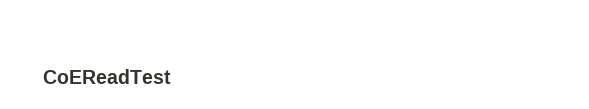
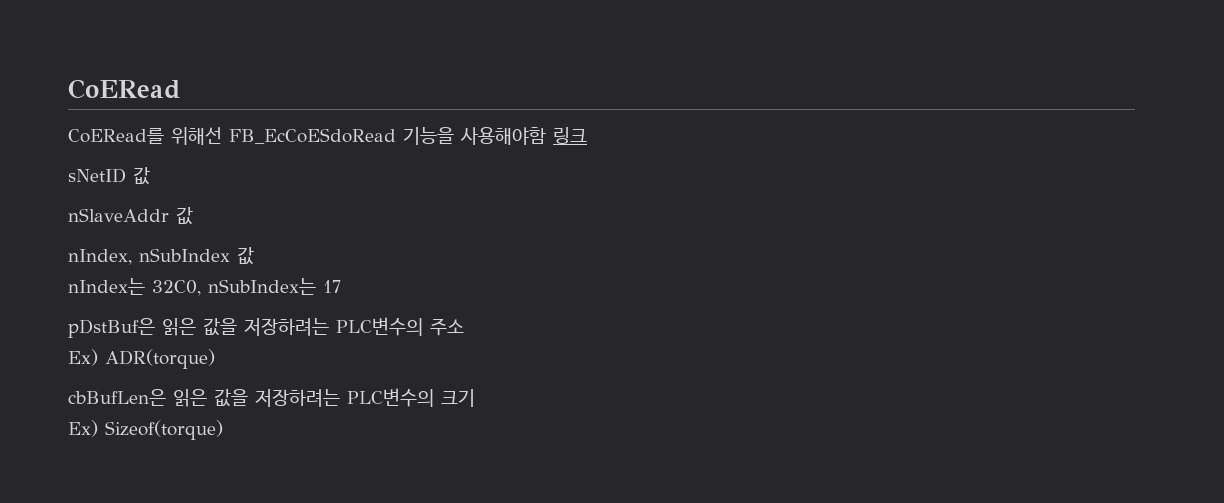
- CoEReadTest
+ CoERead
+ CoERead를 위해선 FB_EcCoESdoRead 기능을 사용해야함 링크
+ sNetID 값
+ nSlaveAddr 값
+ nIndex, nSubIndex 값
+ nIndex는 32C0, nSubIndex는 17
+ pDstBuf은 읽은 값을 저장하려는 PLC변수의 주소
+ Ex) ADR(torque)
+ cbBufLen은 읽은 값을 저장하려는 PLC변수의 크기
+ Ex) Sizeof(torque)

